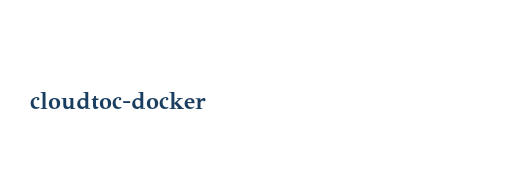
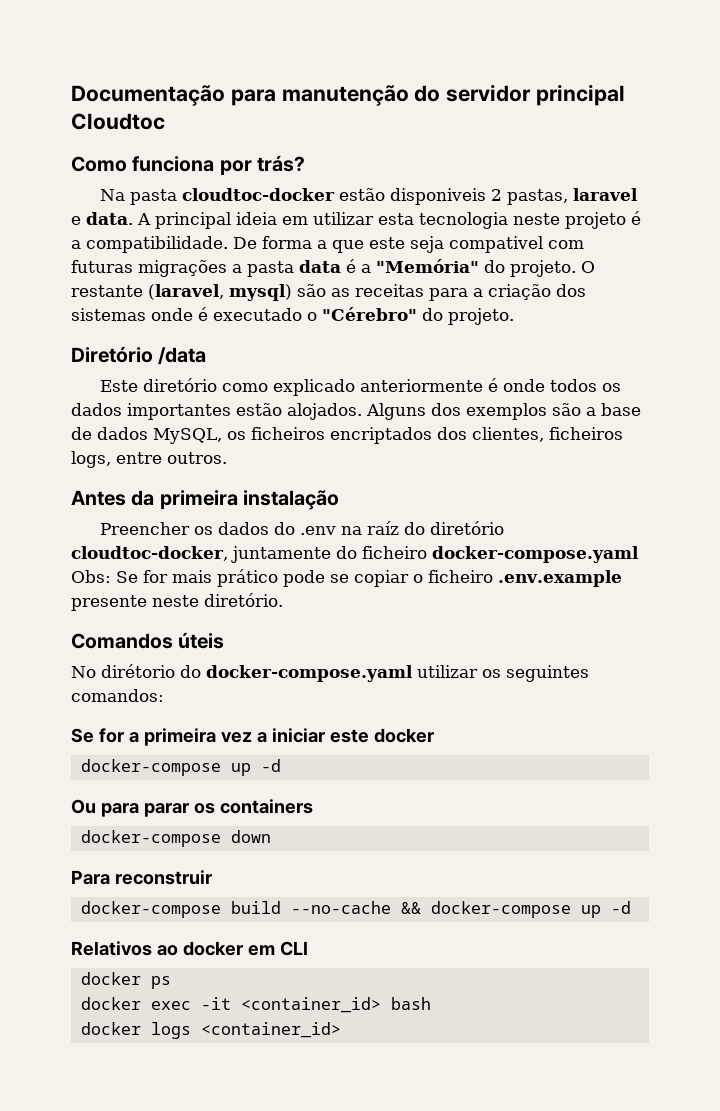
- cloudtoc-docker
+ Documentação para manutenção do servidor principal Cloudtoc
+ Como funciona por trás?
+ Na pasta cloudtoc-docker estão disponiveis 2 pastas, laravel e data. A principal ideia em utilizar esta tecnologia neste projeto é a compatibilidade. De forma a que este seja compativel com futuras migrações a pasta data é a "Memória" do projeto. O restante (laravel, mysql) são as receitas para a criação dos sistemas onde é executado o "Cérebro" do projeto.
+ Diretório /data
+ Este diretório como explicado anteriormente é onde todos os dados importantes estão alojados. Alguns dos exemplos são a base de dados MySQL, os ficheiros encriptados dos clientes, ficheiros logs, entre outros.
+ Antes da primeira instalação
+ Preencher os dados do .env na raíz do diretório cloudtoc-docker, juntamente do ficheiro docker-compose.yaml Obs: Se for mais prático pode se copiar o ficheiro .env.example presente neste diretório.
+ Comandos úteis
+ No dirétorio do docker-compose.yaml utilizar os seguintes comandos:
+ Se for a primeira vez a iniciar este docker
+ docker-compose up -d
+ Ou para parar os containers
+ docker-compose down
+ Para reconstruir
+ docker-compose build --no-cache && docker-compose up -d
+ Relativos ao docker em CLI
+ docker ps
+ docker exec -it <container_id> bash
+ docker logs <container_id>

